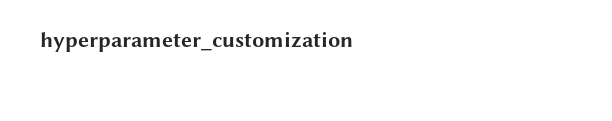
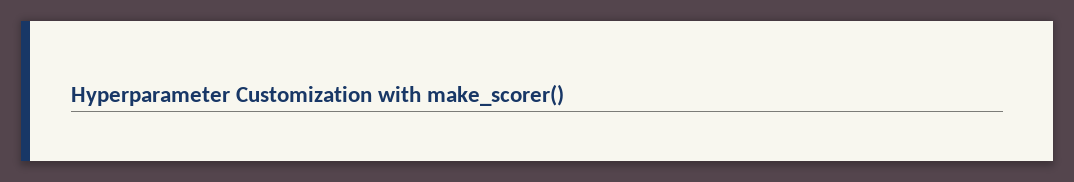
- hyperparameter_customization
+ Hyperparameter Customization with make_scorer()

